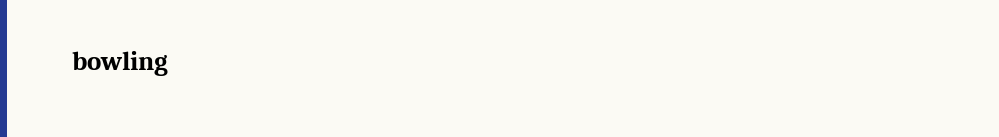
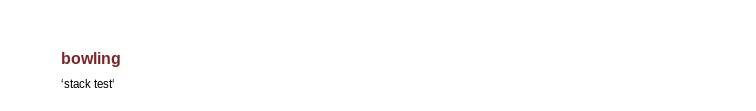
+ ‘stack test‘

